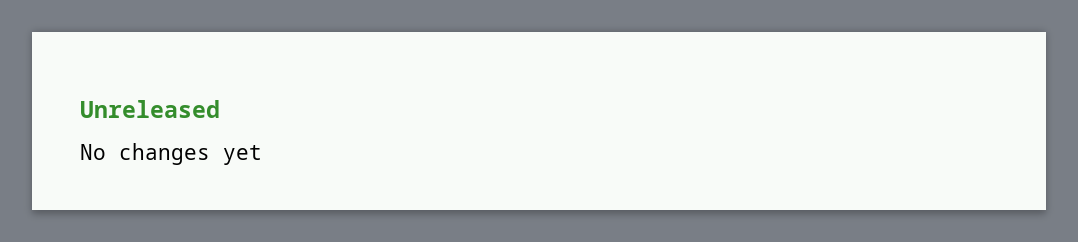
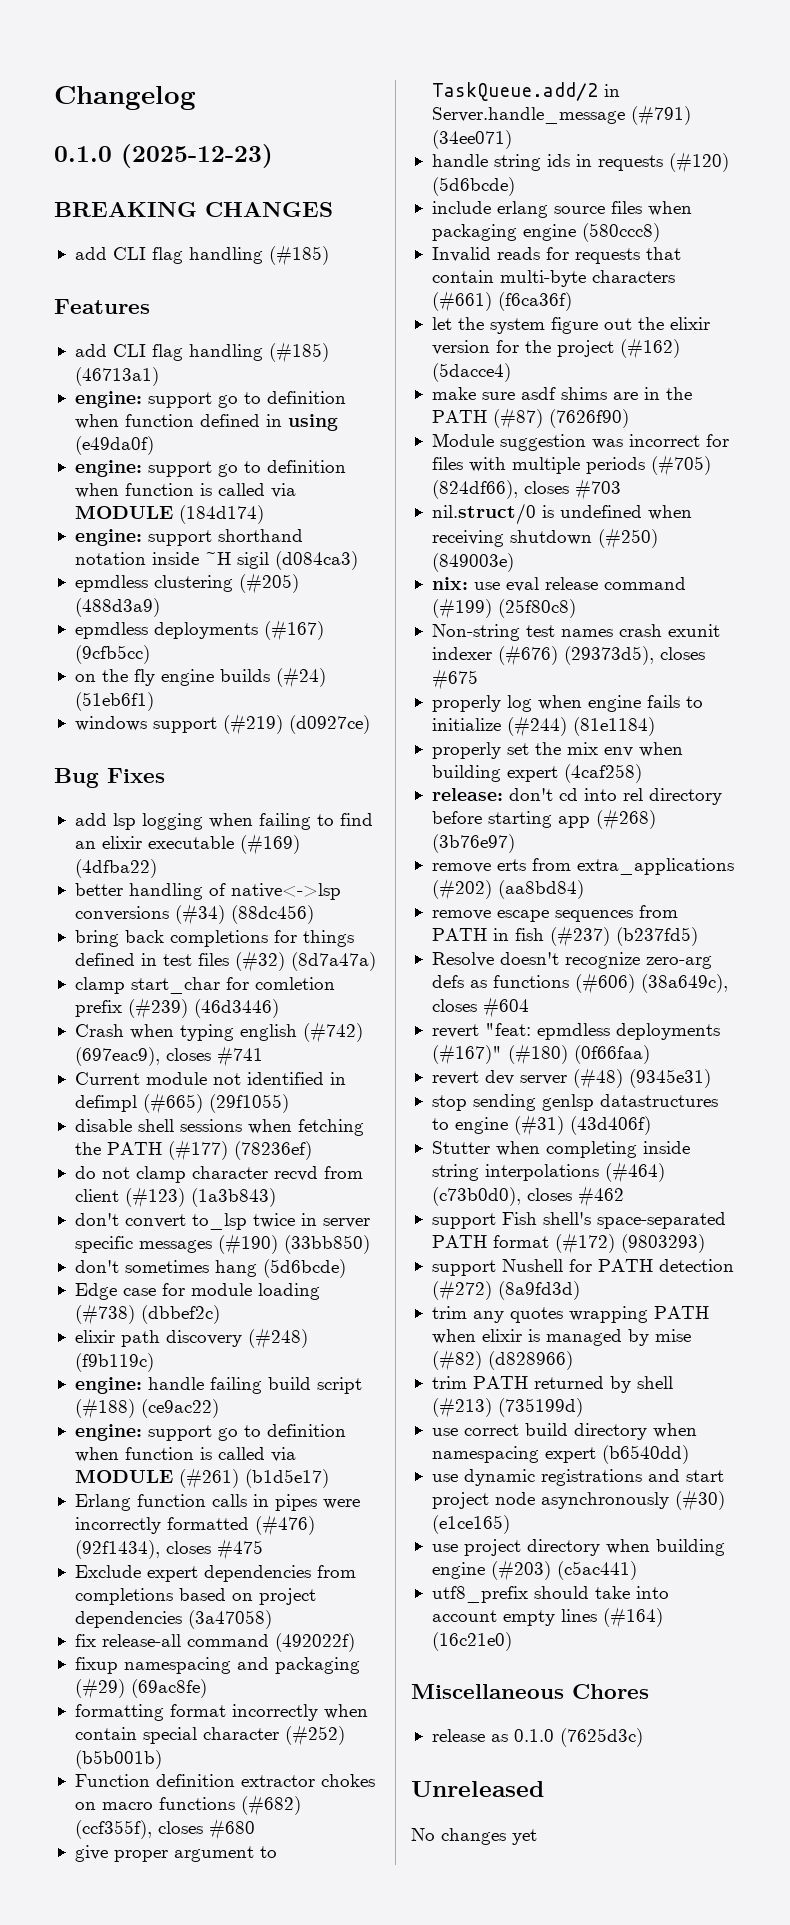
+ Changelog
+ 0.1.0 (2025-12-23)
+ BREAKING CHANGES
+ add CLI flag handling (#185)
+ Features
+ add CLI flag handling (#185) (46713a1)
+ engine: support go to definition when function defined in using (e49da0f)
+ engine: support go to definition when function is called via MODULE (184d174)
+ engine: support shorthand notation inside ~H sigil (d084ca3)
+ epmdless clustering (#205) (488d3a9)
+ epmdless deployments (#167) (9cfb5cc)
+ on the fly engine builds (#24) (51eb6f1)
+ windows support (#219) (d0927ce)
+ Bug Fixes
+ add lsp logging when failing to find an elixir executable (#169) (4dfba22)
+ better handling of native<->lsp conversions (#34) (88dc456)
+ bring back completions for things defined in test files (#32) (8d7a47a)
+ clamp start_char for comletion prefix (#239) (46d3446)
+ Crash when typing english (#742) (697eac9), closes #741
+ Current module not identified in defimpl (#665) (29f1055)
+ disable shell sessions when fetching the PATH (#177) (78236ef)
+ do not clamp character recvd from client (#123) (1a3b843)
+ don't convert to_lsp twice in server specific messages (#190) (33bb850)
+ don't sometimes hang (5d6bcde)
+ Edge case for module loading (#738) (dbbef2c)
+ elixir path discovery (#248) (f9b119c)
+ engine: handle failing build script (#188) (ce9ac22)
+ engine: support go to definition when function is called via MODULE (#261) (b1d5e17)
+ Erlang function calls in pipes were incorrectly formatted (#476) (92f1434), closes #475
+ Exclude expert dependencies from completions based on project dependencies (3a47058)
+ fix release-all command (492022f)
+ fixup namespacing and packaging (#29) (69ac8fe)
+ formatting format incorrectly when contain special character (#252) (b5b001b)
+ Function definition extractor chokes on macro functions (#682) (ccf355f), closes #680
+ give proper argument to TaskQueue.add/2 in Server.handle_message (#791) (34ee071)
+ handle string ids in requests (#120) (5d6bcde)
+ include erlang source files when packaging engine (580ccc8)
+ Invalid reads for requests that contain multi-byte characters (#661) (f6ca36f)
+ let the system figure out the elixir version for the project (#162) (5dacce4)
+ make sure asdf shims are in the PATH (#87) (7626f90)
+ Module suggestion was incorrect for files with multiple periods (#705) (824df66), closes #703
+ nil.struct/0 is undefined when receiving shutdown (#250) (849003e)
+ nix: use eval release command (#199) (25f80c8)
+ Non-string test names crash exunit indexer (#676) (29373d5), closes #675
+ properly log when engine fails to initialize (#244) (81e1184)
+ properly set the mix env when building expert (4caf258)
+ release: don't cd into rel directory before starting app (#268) (3b76e97)
+ remove erts from extra_applications (#202) (aa8bd84)
+ remove escape sequences from PATH in fish (#237) (b237fd5)
+ Resolve doesn't recognize zero-arg defs as functions (#606) (38a649c), closes #604
+ revert "feat: epmdless deployments (#167)" (#180) (0f66faa)
+ revert dev server (#48) (9345e31)
+ stop sending genlsp datastructures to engine (#31) (43d406f)
+ Stutter when completing inside string interpolations (#464) (c73b0d0), closes #462
+ support Fish shell's space-separated PATH format (#172) (9803293)
+ support Nushell for PATH detection (#272) (8a9fd3d)
+ trim any quotes wrapping PATH when elixir is managed by mise (#82) (d828966)
+ trim PATH returned by shell (#213) (735199d)
+ use correct build directory when namespacing expert (b6540dd)
+ use dynamic registrations and start project node asynchronously (#30) (e1ce165)
+ use project directory when building engine (#203) (c5ac441)
+ utf8_prefix should take into account empty lines (#164) (16c21e0)
+ Miscellaneous Chores
+ release as 0.1.0 (7625d3c)

